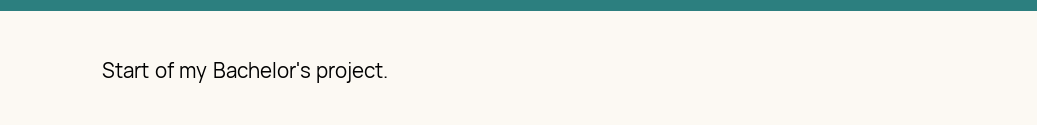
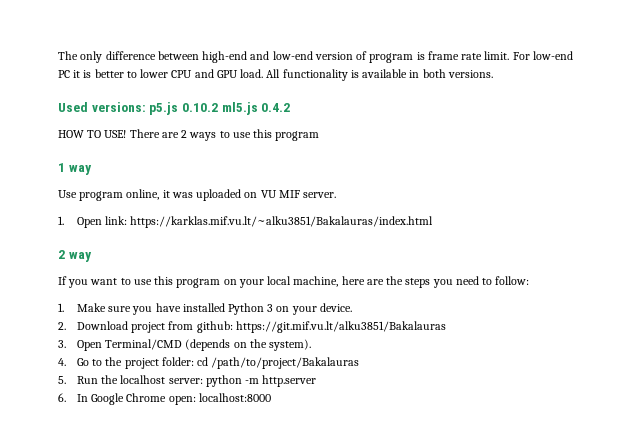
- Start of my Bachelor's project.
+ The only difference between high-end and low-end version of program is frame rate limit. For low-end PC it is better to lower CPU and GPU load. All functionality is available in both versions.
+ Used versions: p5.js 0.10.2 ml5.js 0.4.2
+ HOW TO USE! There are 2 ways to use this program
+ 1 way
+ Use program online, it was uploaded on VU MIF server.
+ 1. Open link: https://karklas.mif.vu.lt/~alku3851/Bakalauras/index.html
+ 2 way
+ If you want to use this program on your local machine, here are the steps you need to follow:
+ 1. Make sure you have installed Python 3 on your device.
+ 2. Download project from github: https://git.mif.vu.lt/alku3851/Bakalauras
+ 3. Open Terminal/CMD (depends on the system).
+ 4. Go to the project folder: cd /path/to/project/Bakalauras
+ 5. Run the localhost server: python -m http.server
+ 6. In Google Chrome open: localhost:8000

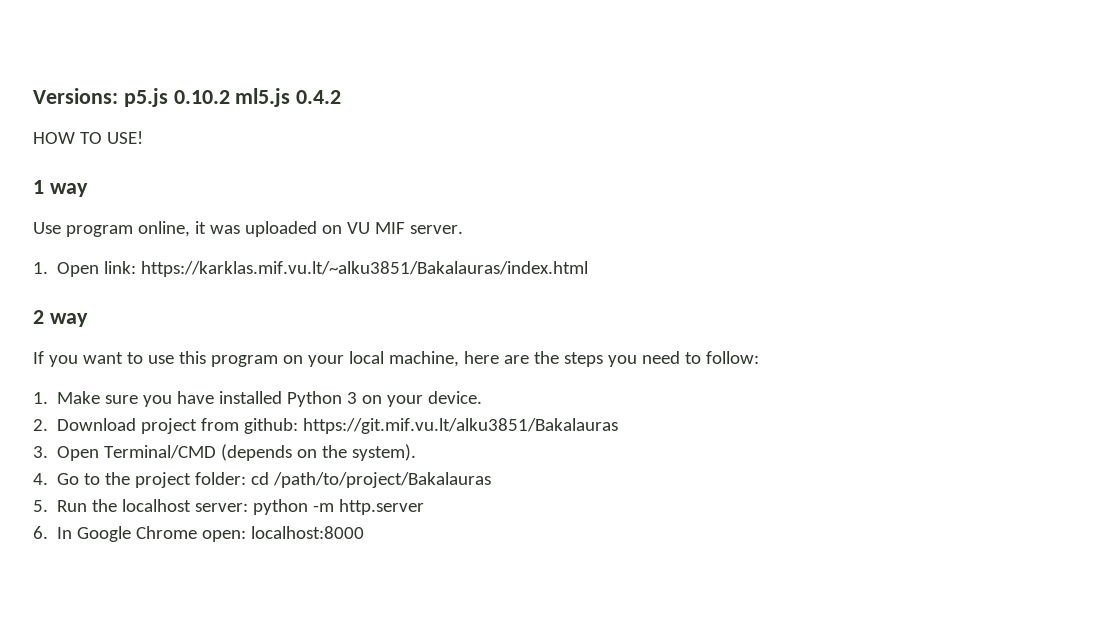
- The only difference between high-end and low-end version of program is frame rate limit. For low-end PC it is better to lower CPU and GPU load. All functionality is available in both versions.
- Used versions: p5.js 0.10.2 ml5.js 0.4.2
+ Versions: p5.js 0.10.2 ml5.js 0.4.2
- There are 2 ways to use this program

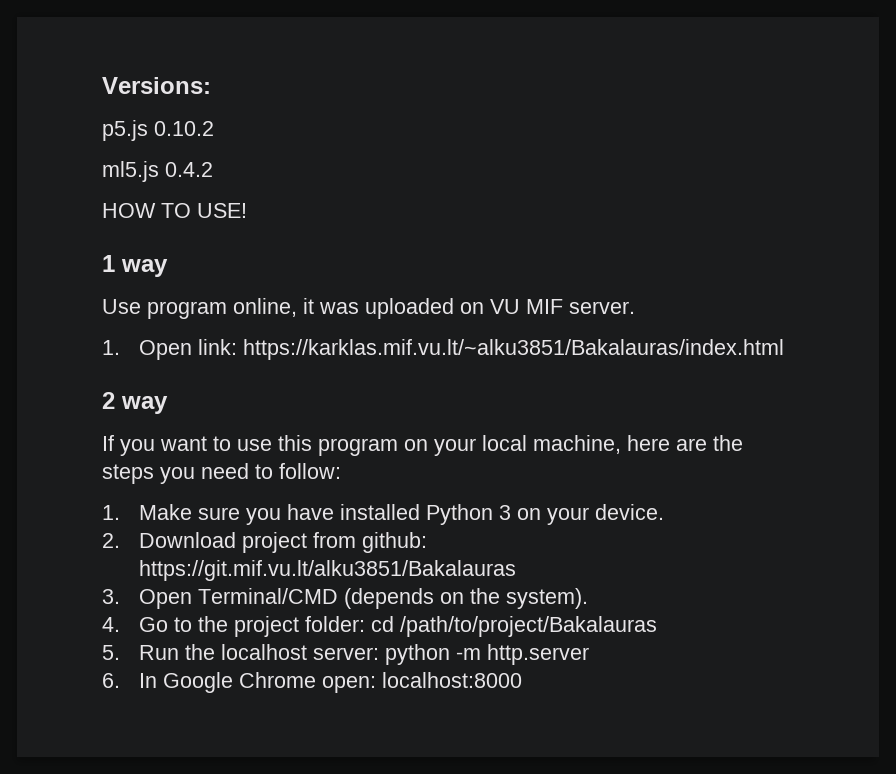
- Versions: p5.js 0.10.2 ml5.js 0.4.2
+ Versions:
+ p5.js 0.10.2
+ ml5.js 0.4.2

